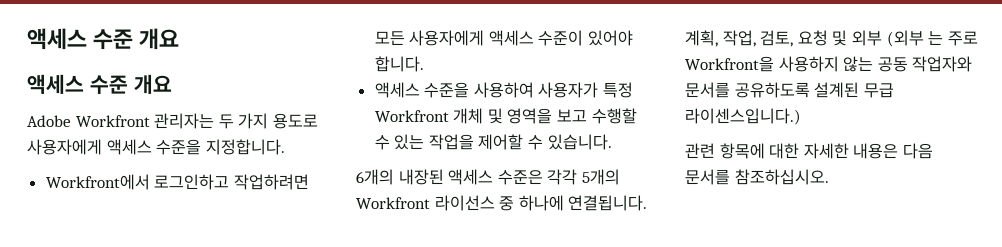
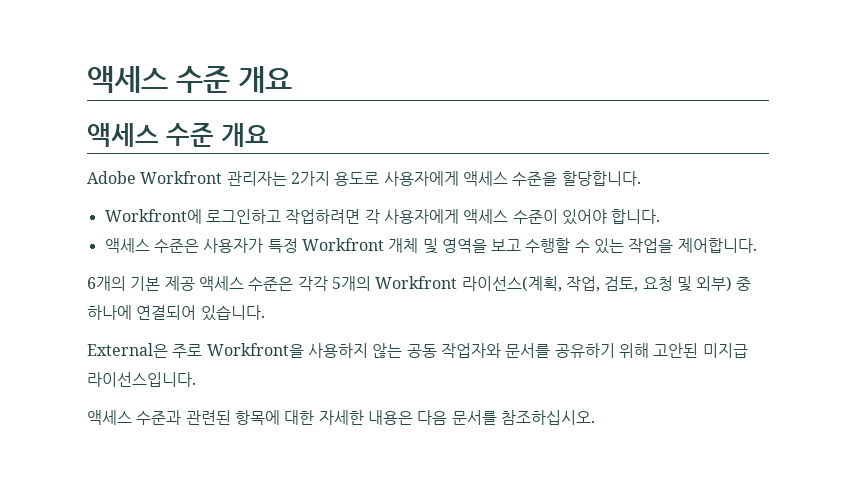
- Adobe Workfront 관리자는 두 가지 용도로 사용자에게 액세스 수준을 지정합니다.
- Workfront에서 로그인하고 작업하려면 모든 사용자에게 액세스 수준이 있어야 합니다.
+ Adobe Workfront 관리자는 2가지 용도로 사용자에게 액세스 수준을 할당합니다.
+ Workfront에 로그인하고 작업하려면 각 사용자에게 액세스 수준이 있어야 합니다.
- 액세스 수준을 사용하여 사용자가 특정 Workfront 개체 및 영역을 보고 수행할 수 있는 작업을 제어할 수 있습니다.
+ 액세스 수준은 사용자가 특정 Workfront 개체 및 영역을 보고 수행할 수 있는 작업을 제어합니다.
- 6개의 내장된 액세스 수준은 각각 5개의 Workfront 라이선스 중 하나에 연결됩니다. 계획, 작업, 검토, 요청 및 외부 (외부 는 주로 Workfront을 사용하지 않는 공동 작업자와 문서를 공유하도록 설계된 무급 라이센스입니다.)
- 관련 항목에 대한 자세한 내용은 다음 문서를 참조하십시오.
+ 6개의 기본 제공 액세스 수준은 각각 5개의 Workfront 라이선스(계획, 작업, 검토, 요청 및 외부) 중 하나에 연결되어 있습니다.
+ External은 주로 Workfront을 사용하지 않는 공동 작업자와 문서를 공유하기 위해 고안된 미지급 라이선스입니다.
+ 액세스 수준과 관련된 항목에 대한 자세한 내용은 다음 문서를 참조하십시오.

